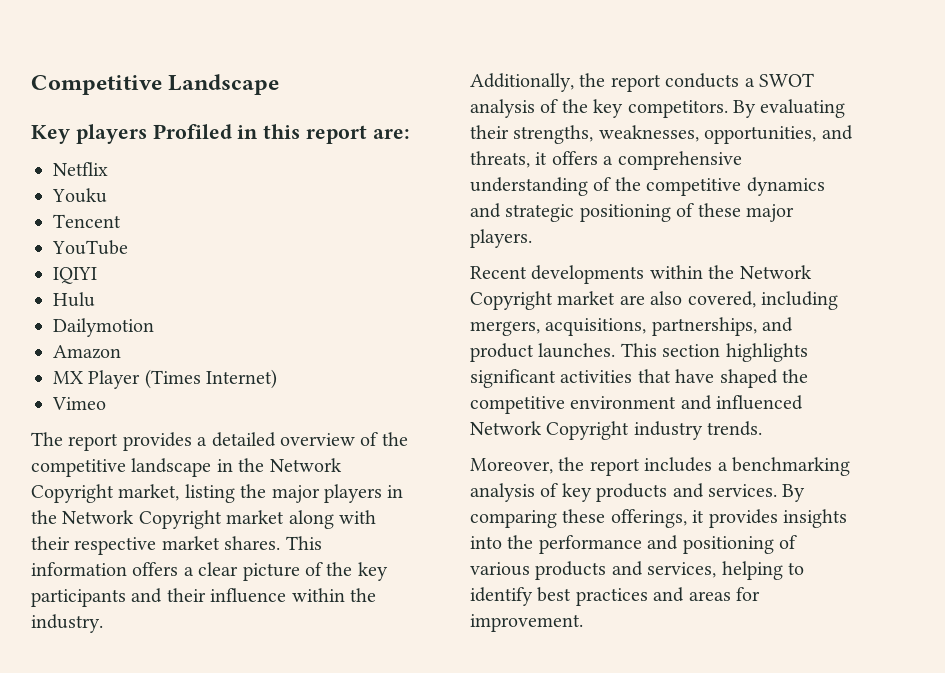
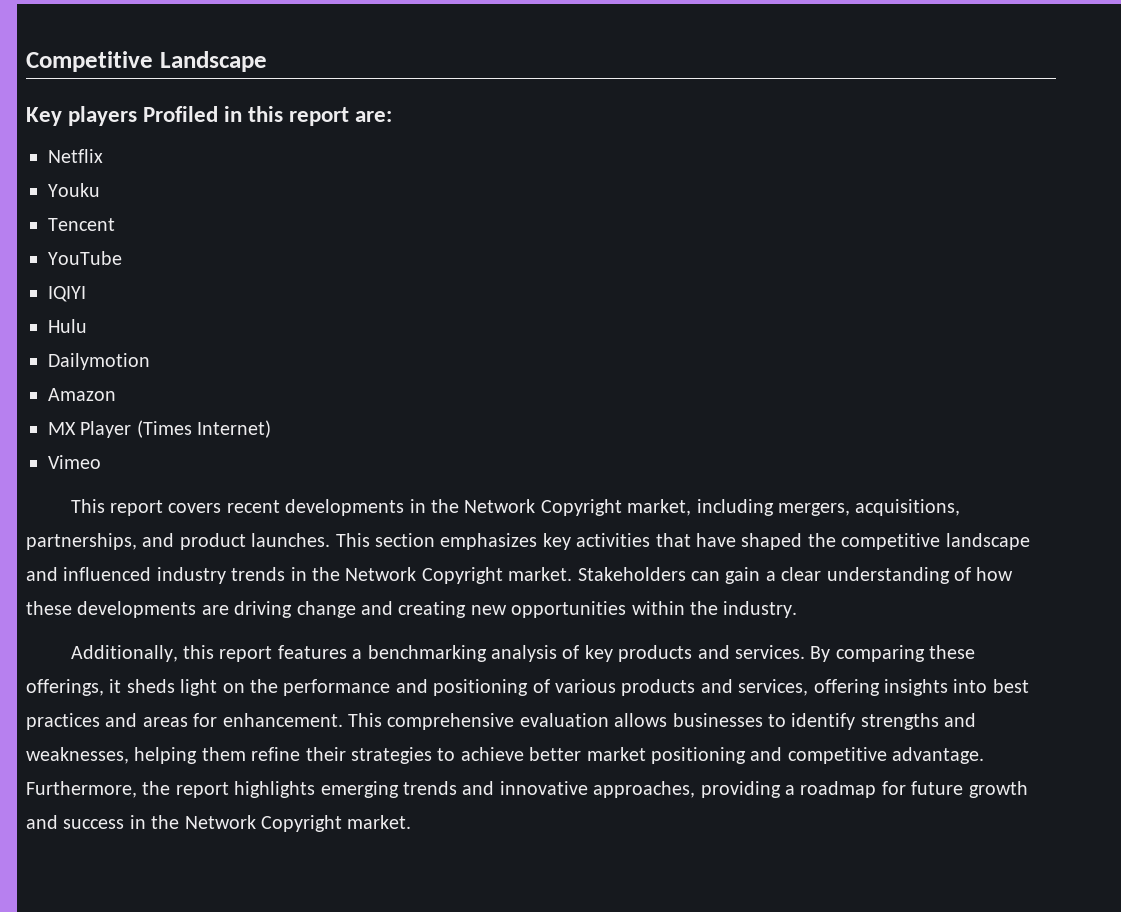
- The report provides a detailed overview of the competitive landscape in the Network Copyright market, listing the major players in the Network Copyright market along with their respective market shares. This information offers a clear picture of the key participants and their influence within the industry.
- Additionally, the report conducts a SWOT analysis of the key competitors. By evaluating their strengths, weaknesses, opportunities, and threats, it offers a comprehensive understanding of the competitive dynamics and strategic positioning of these major players.
- Recent developments within the Network Copyright market are also covered, including mergers, acquisitions, partnerships, and product launches.
+ This report covers recent developments in the Network Copyright market, including mergers, acquisitions, partnerships, and product launches.
- This section highlights significant activities that have shaped the competitive environment and influenced Network Copyright industry trends.
- Moreover, the report includes a benchmarking analysis of key products and services.
+ This section emphasizes key activities that have shaped the competitive landscape and influenced industry trends in the Network Copyright market. Stakeholders can gain a clear understanding of how these developments are driving change and creating new opportunities within the industry.
+ Additionally, this report features a benchmarking analysis of key products and services.
- By comparing these offerings, it provides insights into the performance and positioning of various products and services, helping to identify best practices and areas for improvement.
+ By comparing these offerings, it sheds light on the performance and positioning of various products and services, offering insights into best practices and areas for enhancement. This comprehensive evaluation allows businesses to identify strengths and weaknesses, helping them refine their strategies to achieve better market positioning and competitive advantage. Furthermore, the report highlights emerging trends and innovative approaches, providing a roadmap for future growth and success in the Network Copyright market.

